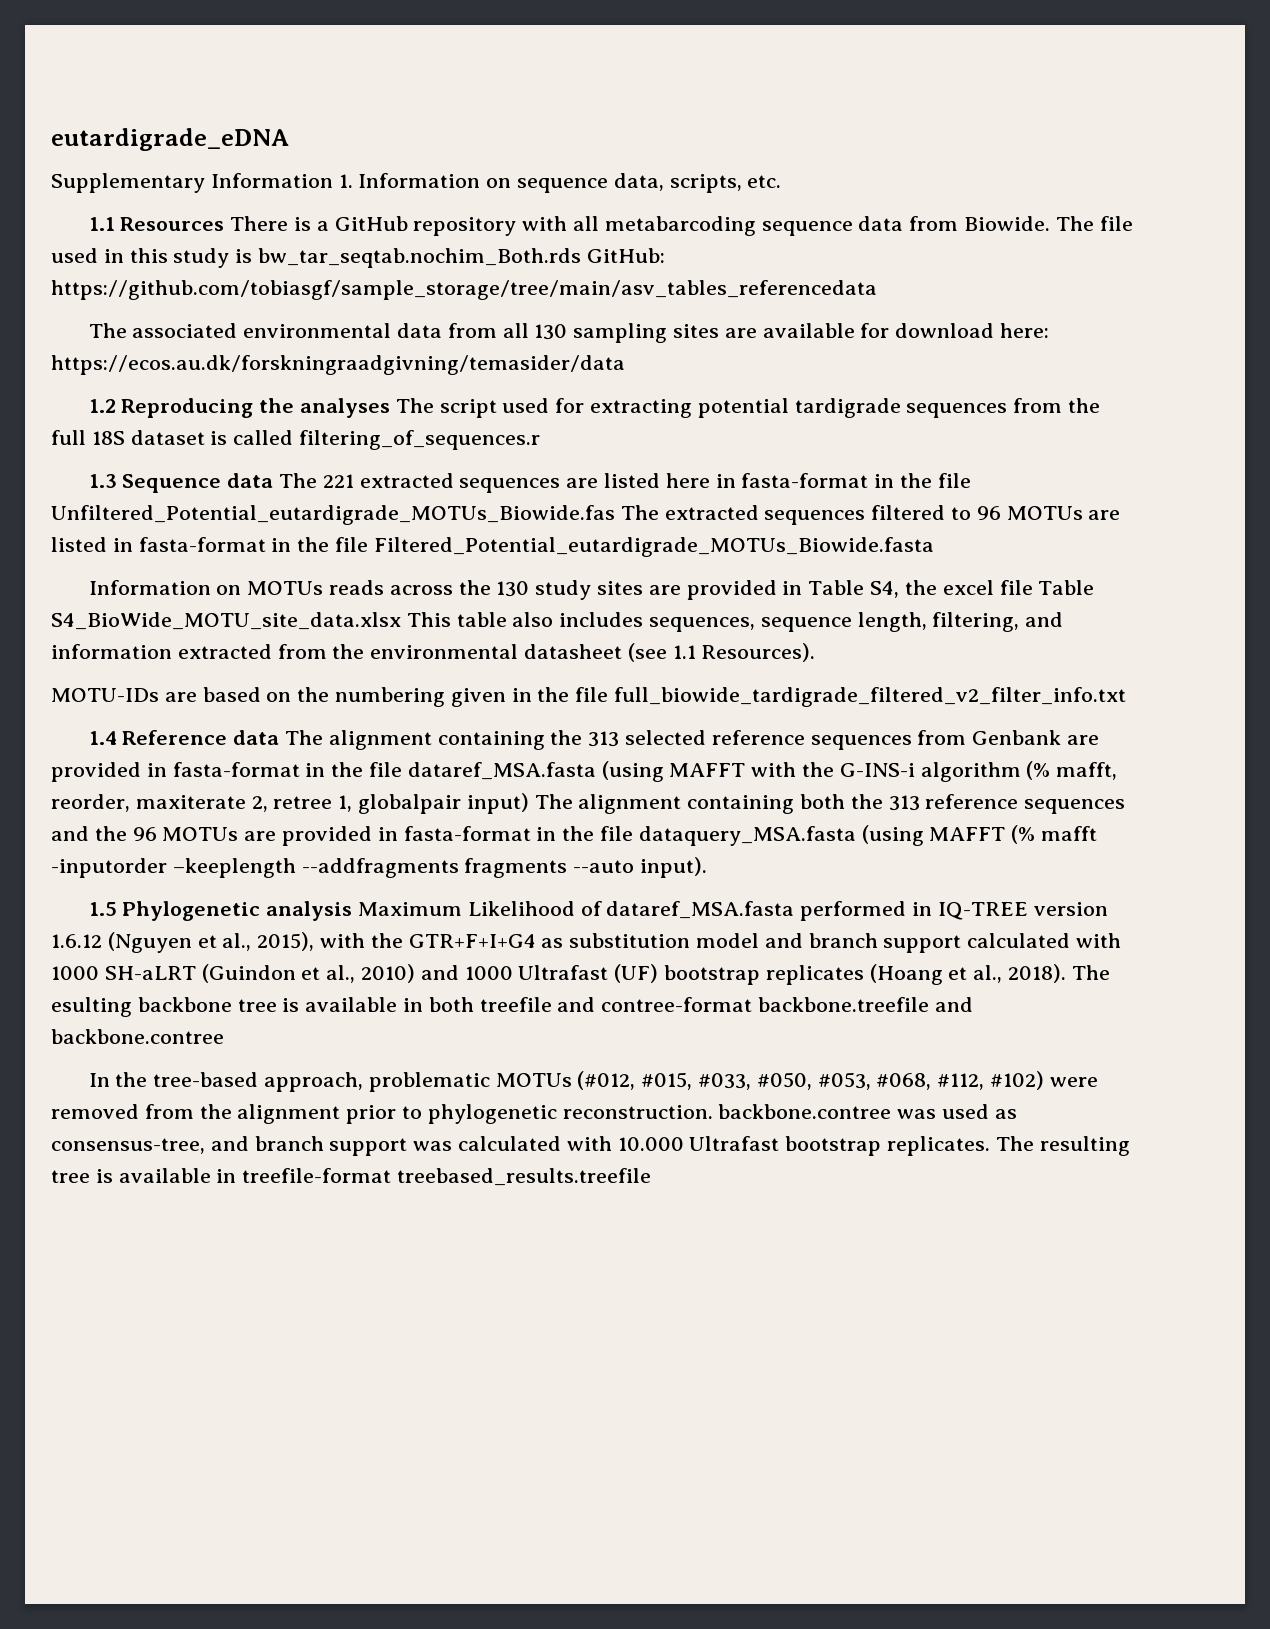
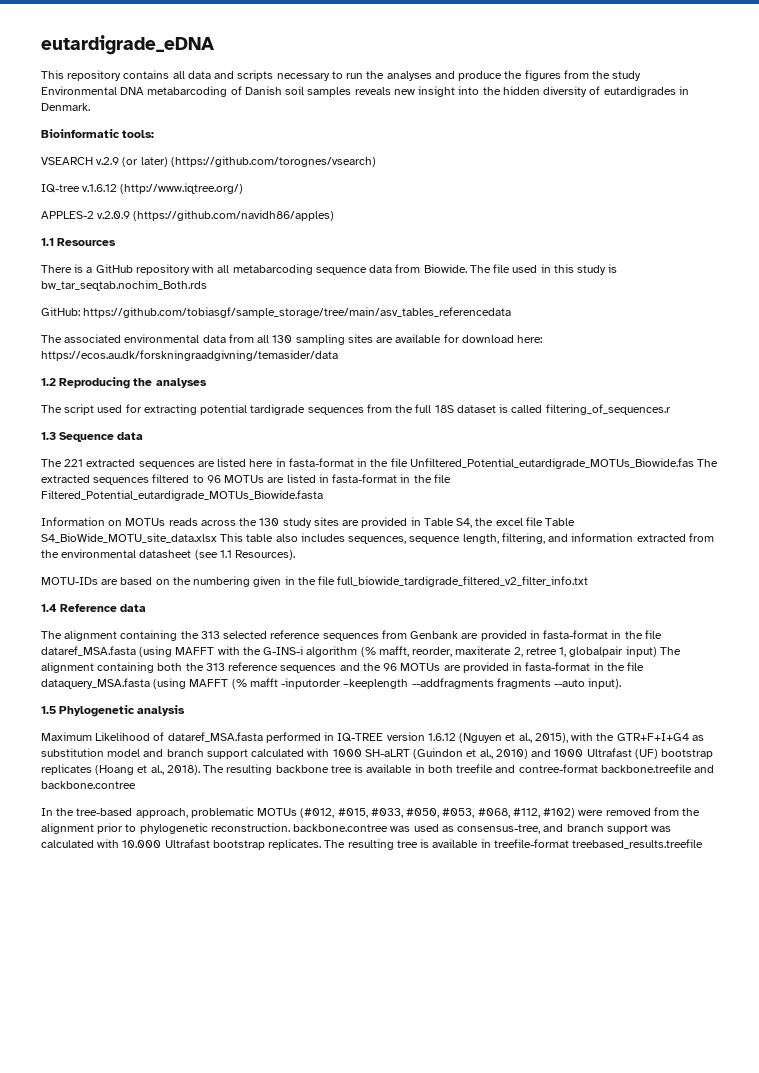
- Supplementary Information 1. Information on sequence data, scripts, etc.
+ This repository contains all data and scripts necessary to run the analyses and produce the figures from the study Environmental DNA metabarcoding of Danish soil samples reveals new insight into the hidden diversity of eutardigrades in Denmark.
+ Bioinformatic tools:
+ VSEARCH v.2.9 (or later) (https://github.com/torognes/vsearch)
+ IQ-tree v.1.6.12 (http://www.iqtree.org/)
+ APPLES-2 v.2.0.9 (https://github.com/navidh86/apples)
- 1.1 Resources There is a GitHub repository with all metabarcoding sequence data from Biowide.
+ 1.1 Resources
+ There is a GitHub repository with all metabarcoding sequence data from Biowide.
- The file used in this study is bw_tar_seqtab.nochim_Both.rds GitHub: https://github.com/tobiasgf/sample_storage/tree/main/asv_tables_referencedata
+ The file used in this study is bw_tar_seqtab.nochim_Both.rds
+ GitHub: https://github.com/tobiasgf/sample_storage/tree/main/asv_tables_referencedata
- 1.2 Reproducing the analyses The script used for extracting potential tardigrade sequences from the full 18S dataset is called filtering_of_sequences.r
+ 1.2 Reproducing the analyses
+ The script used for extracting potential tardigrade sequences from the full 18S dataset is called filtering_of_sequences.r
- 1.3 Sequence data The 221 extracted sequences are listed here in fasta-format in the file Unfiltered_Potential_eutardigrade_MOTUs_Biowide.fas The extracted sequences filtered to 96 MOTUs are listed in fasta-format in the file Filtered_Potential_eutardigrade_MOTUs_Biowide.fasta
+ 1.3 Sequence data
+ The 221 extracted sequences are listed here in fasta-format in the file Unfiltered_Potential_eutardigrade_MOTUs_Biowide.fas The extracted sequences filtered to 96 MOTUs are listed in fasta-format in the file Filtered_Potential_eutardigrade_MOTUs_Biowide.fasta
- 1.4 Reference data The alignment containing the 313 selected reference sequences from Genbank are provided in fasta-format in the file dataref_MSA.fasta (using MAFFT with the G-INS-i algorithm (% mafft, reorder, maxiterate 2, retree 1, globalpair input) The alignment containing both the 313 reference sequences and the 96 MOTUs are provided in fasta-format in the file dataquery_MSA.fasta (using MAFFT (% mafft -inputorder –keeplength --addfragments fragments --auto input).
+ 1.4 Reference data
+ The alignment containing the 313 selected reference sequences from Genbank are provided in fasta-format in the file dataref_MSA.fasta (using MAFFT with the G-INS-i algorithm (% mafft, reorder, maxiterate 2, retree 1, globalpair input) The alignment containing both the 313 reference sequences and the 96 MOTUs are provided in fasta-format in the file dataquery_MSA.fasta (using MAFFT (% mafft -inputorder –keeplength --addfragments fragments --auto input).
- 1.5 Phylogenetic analysis Maximum Likelihood of dataref_MSA.fasta performed in IQ-TREE version 1.6.12 (Nguyen et al., 2015), with the GTR+F+I+G4 as substitution model and branch support calculated with 1000 SH-aLRT (Guindon et al., 2010) and 1000 Ultrafast (UF) bootstrap replicates (Hoang et al., 2018).
+ 1.5 Phylogenetic analysis
+ Maximum Likelihood of dataref_MSA.fasta performed in IQ-TREE version 1.6.12 (Nguyen et al., 2015), with the GTR+F+I+G4 as substitution model and branch support calculated with 1000 SH-aLRT (Guindon et al., 2010) and 1000 Ultrafast (UF) bootstrap replicates (Hoang et al., 2018).
- The esulting backbone tree is available in both treefile and contree-format backbone.treefile and backbone.contree
+ The resulting backbone tree is available in both treefile and contree-format backbone.treefile and backbone.contree

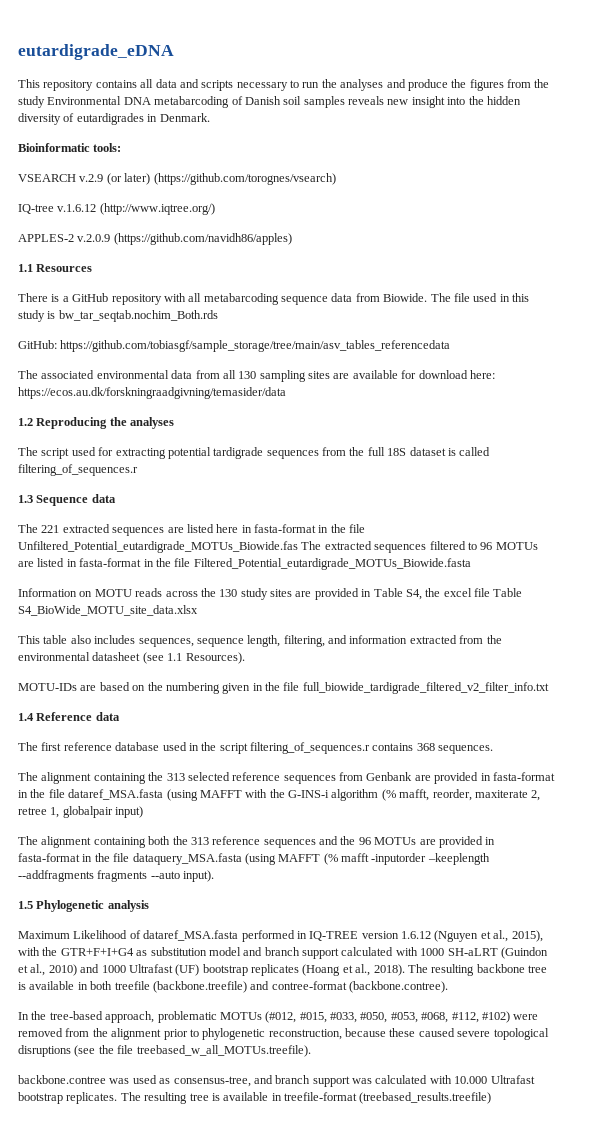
- Information on MOTUs reads across the 130 study sites are provided in Table S4, the excel file Table S4_BioWide_MOTU_site_data.xlsx This table also includes sequences, sequence length, filtering, and information extracted from the environmental datasheet (see 1.1 Resources).
+ Information on MOTU reads across the 130 study sites are provided in Table S4, the excel file Table S4_BioWide_MOTU_site_data.xlsx
+ This table also includes sequences, sequence length, filtering, and information extracted from the environmental datasheet (see 1.1 Resources).
+ The first reference database used in the script filtering_of_sequences.r contains 368 sequences.
- The alignment containing the 313 selected reference sequences from Genbank are provided in fasta-format in the file dataref_MSA.fasta (using MAFFT with the G-INS-i algorithm (% mafft, reorder, maxiterate 2, retree 1, globalpair input) The alignment containing both the 313 reference sequences and the 96 MOTUs are provided in fasta-format in the file dataquery_MSA.fasta (using MAFFT (% mafft -inputorder –keeplength --addfragments fragments --auto input).
+ The alignment containing the 313 selected reference sequences from Genbank are provided in fasta-format in the file dataref_MSA.fasta (using MAFFT with the G-INS-i algorithm (% mafft, reorder, maxiterate 2, retree 1, globalpair input)
+ The alignment containing both the 313 reference sequences and the 96 MOTUs are provided in fasta-format in the file dataquery_MSA.fasta (using MAFFT (% mafft -inputorder –keeplength --addfragments fragments --auto input).
- The resulting backbone tree is available in both treefile and contree-format backbone.treefile and backbone.contree
+ The resulting backbone tree is available in both treefile (backbone.treefile) and contree-format (backbone.contree).
- In the tree-based approach, problematic MOTUs (#012, #015, #033, #050, #053, #068, #112, #102) were removed from the alignment prior to phylogenetic reconstruction. backbone.contree was used as consensus-tree, and branch support was calculated with 10.000 Ultrafast bootstrap replicates.
+ In the tree-based approach, problematic MOTUs (#012, #015, #033, #050, #053, #068, #112, #102) were removed from the alignment prior to phylogenetic reconstruction, because these caused severe topological disruptions (see the file treebased_w_all_MOTUs.treefile).
+ backbone.contree was used as consensus-tree, and branch support was calculated with 10.000 Ultrafast bootstrap replicates.
- The resulting tree is available in treefile-format treebased_results.treefile
+ The resulting tree is available in treefile-format (treebased_results.treefile)

